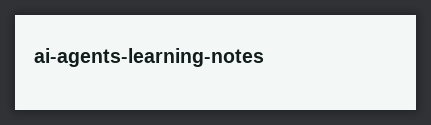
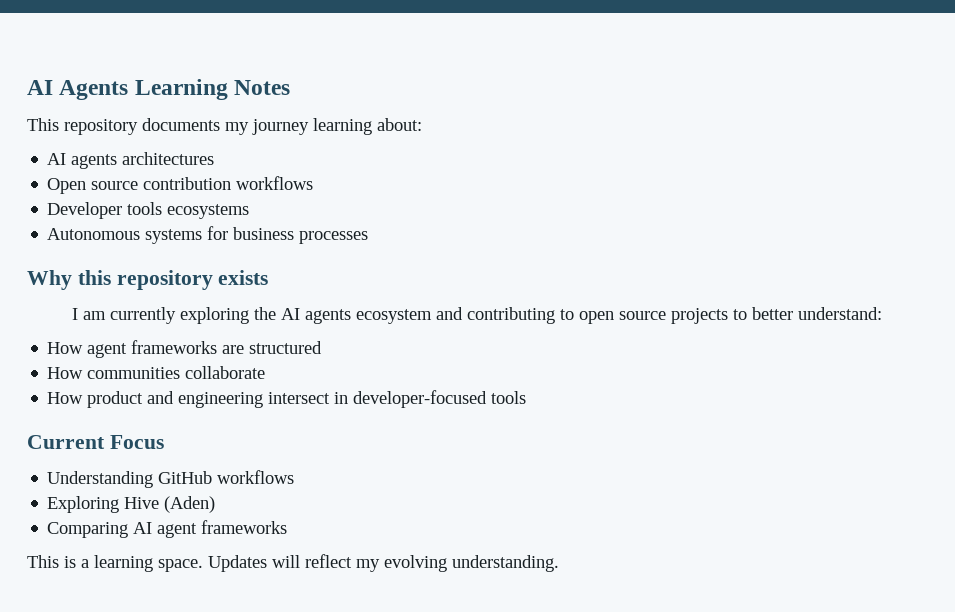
- ai-agents-learning-notes
+ AI Agents Learning Notes
+ This repository documents my journey learning about:
+ AI agents architectures
+ Open source contribution workflows
+ Developer tools ecosystems
+ Autonomous systems for business processes
+ Why this repository exists
+ I am currently exploring the AI agents ecosystem and contributing to open source projects to better understand:
+ How agent frameworks are structured
+ How communities collaborate
+ How product and engineering intersect in developer-focused tools
+ Current Focus
+ Understanding GitHub workflows
+ Exploring Hive (Aden)
+ Comparing AI agent frameworks
+ This is a learning space. Updates will reflect my evolving understanding.

